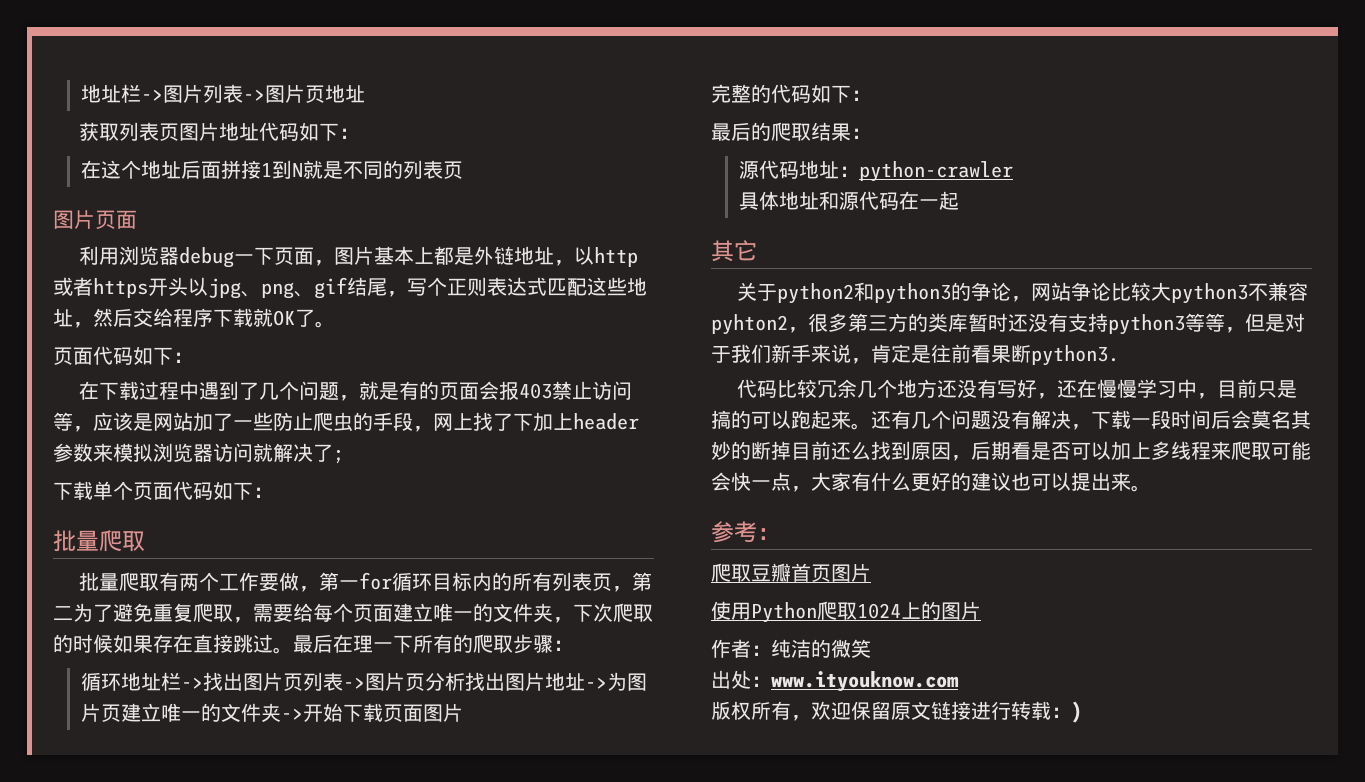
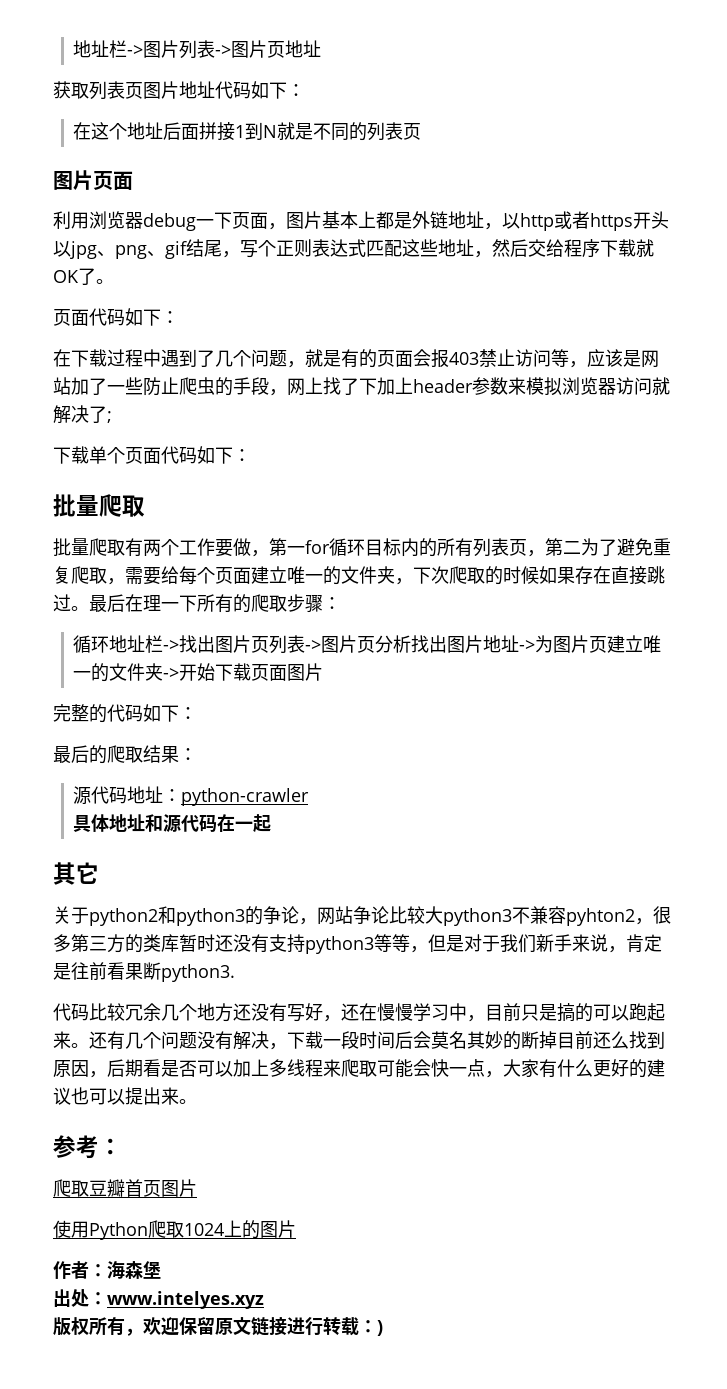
- 作者：纯洁的微笑
+ 作者：海森堡
- 出处：www.ityouknow.com
+ 出处：www.intelyes.xyz

